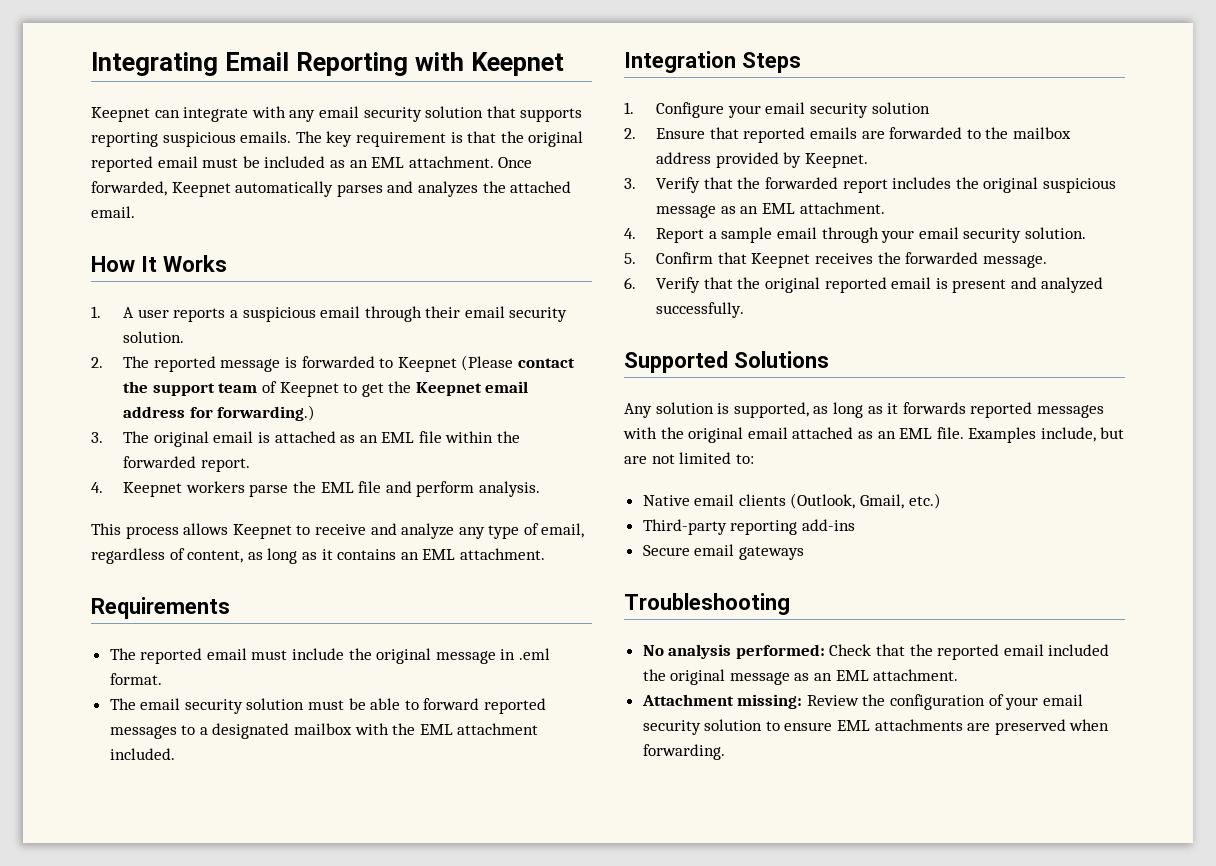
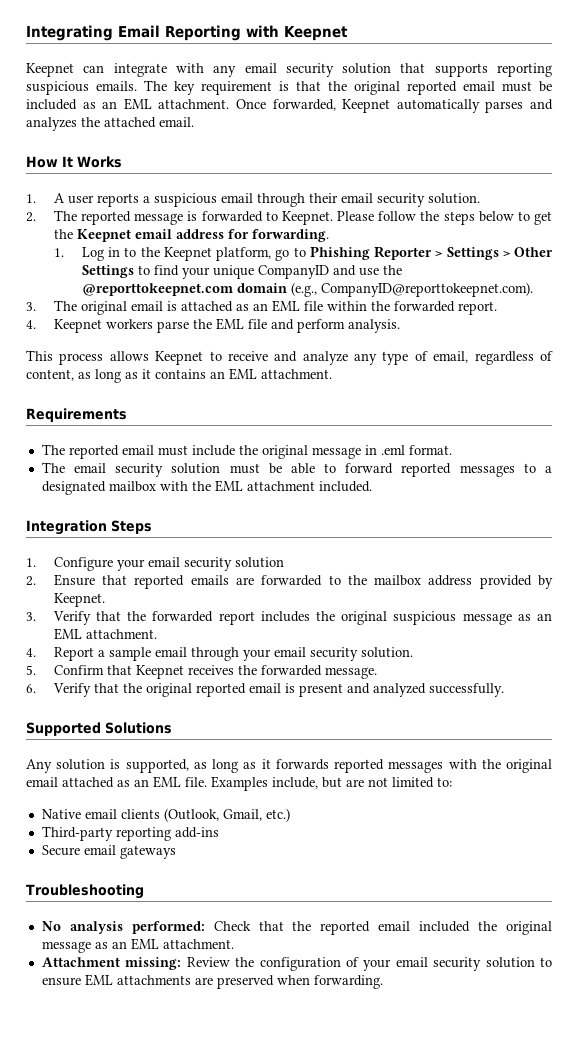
- 2. The reported message is forwarded to Keepnet (Please contact the support team of Keepnet to get the Keepnet email address for forwarding.)
+ 2. The reported message is forwarded to Keepnet. Please follow the steps below to get the Keepnet email address for forwarding.
+ 1. Log in to the Keepnet platform, go to Phishing Reporter > Settings > Other Settings to find your unique CompanyID and use the @reporttokeepnet.com domain (e.g., CompanyID@reporttokeepnet.com).

